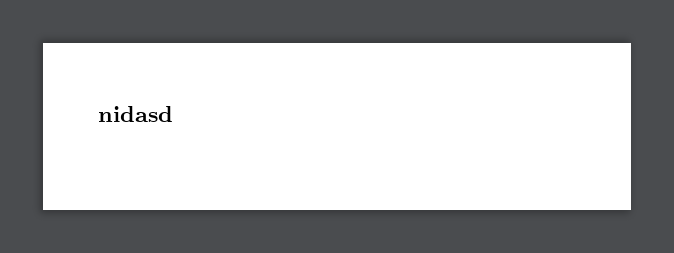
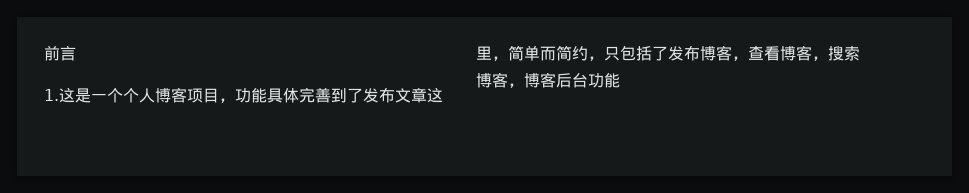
- nidasd
+ 前言
+ 1.这是一个个人博客项目，功能具体完善到了发布文章这里，简单而简约，只包括了发布博客，查看博客，搜索博客，博客后台功能

